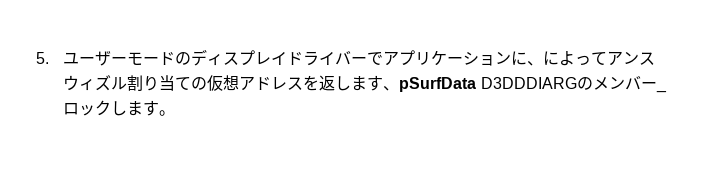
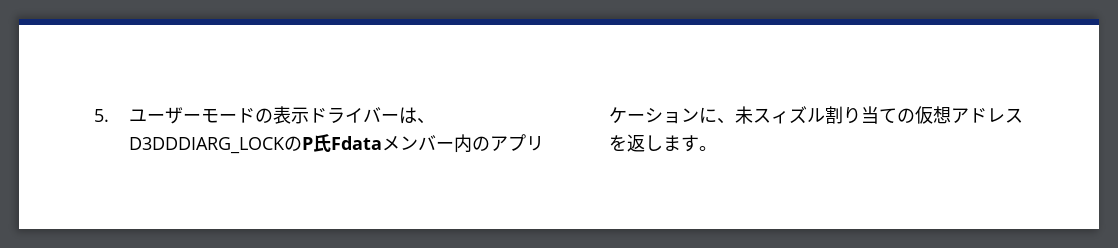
- 5.ユーザーモードのディスプレイドライバーでアプリケーションに、によってアンスウィズル割り当ての仮想アドレスを返します、pSurfData D3DDDIARGのメンバー_ロックします。
+ 5.ユーザーモードの表示ドライバーは、D3DDDIARG_LOCKのP氏Fdataメンバー内のアプリケーションに、未スィズル割り当ての仮想アドレスを返します。

